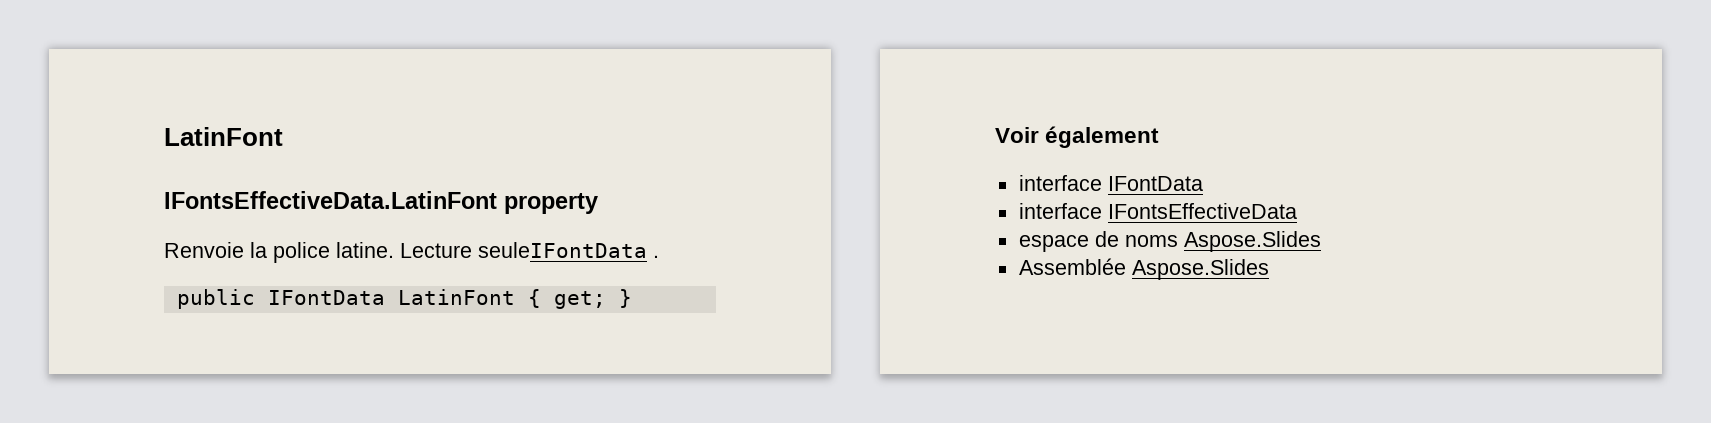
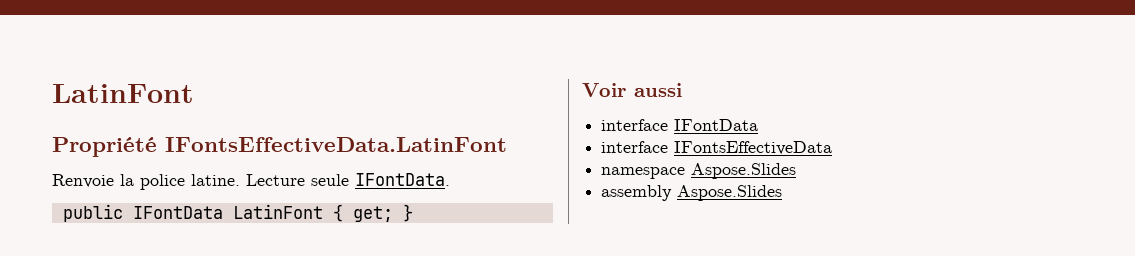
- IFontsEffectiveData.LatinFont property
+ Propriété IFontsEffectiveData.LatinFont
- Lecture seuleIFontData .
+ Lecture seule IFontData.
- Voir également
+ Voir aussi
- espace de noms Aspose.Slides
+ namespace Aspose.Slides
- Assemblée Aspose.Slides
+ assembly Aspose.Slides

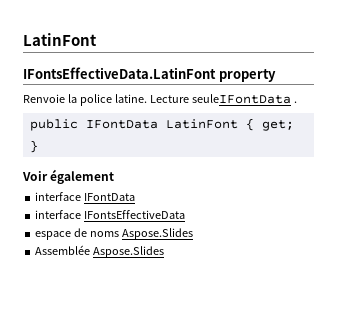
- Propriété IFontsEffectiveData.LatinFont
+ IFontsEffectiveData.LatinFont property
- Lecture seule IFontData.
+ Lecture seuleIFontData .
- Voir aussi
+ Voir également
- namespace Aspose.Slides
+ espace de noms Aspose.Slides
- assembly Aspose.Slides
+ Assemblée Aspose.Slides

